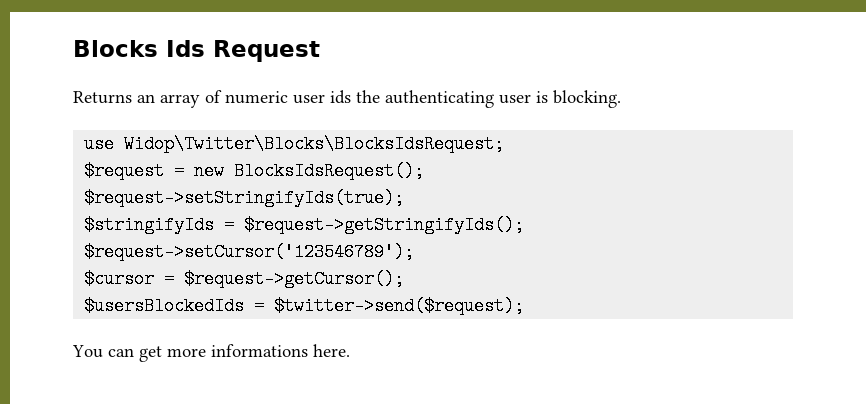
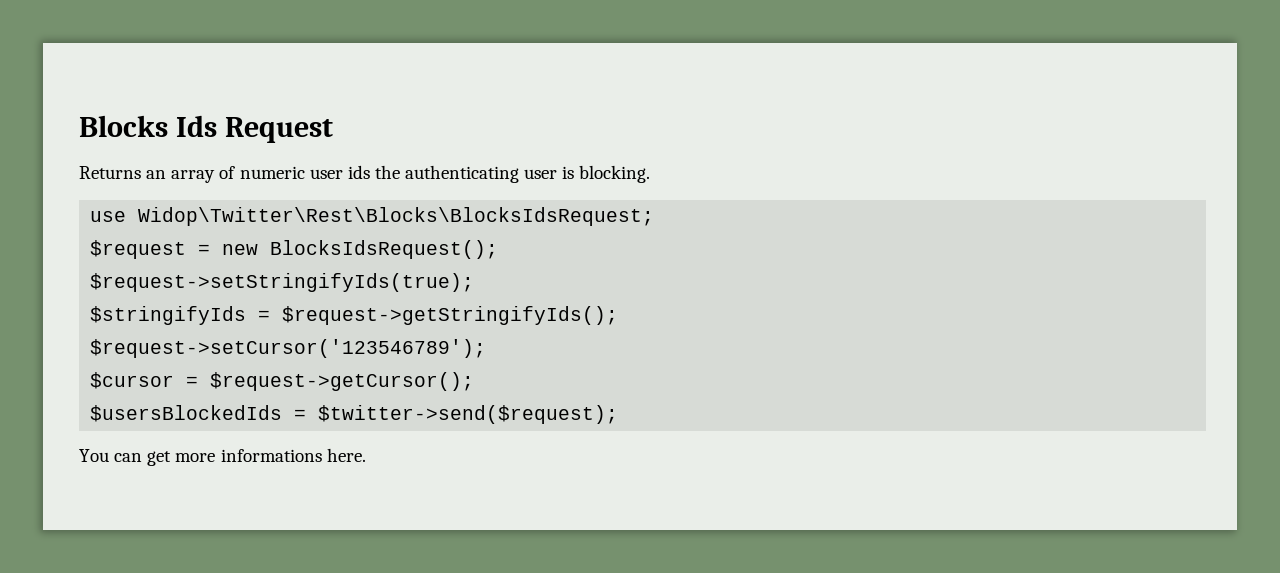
- use Widop\Twitter\Blocks\BlocksIdsRequest;
+ use Widop\Twitter\Rest\Blocks\BlocksIdsRequest;

